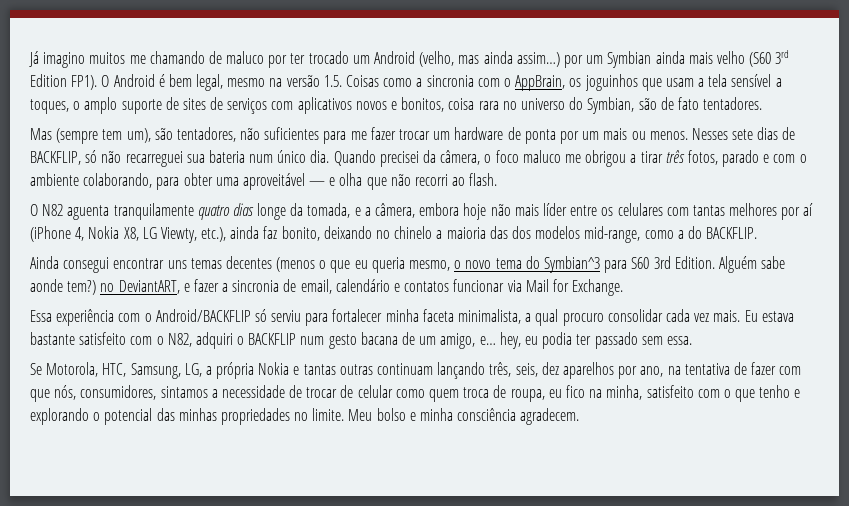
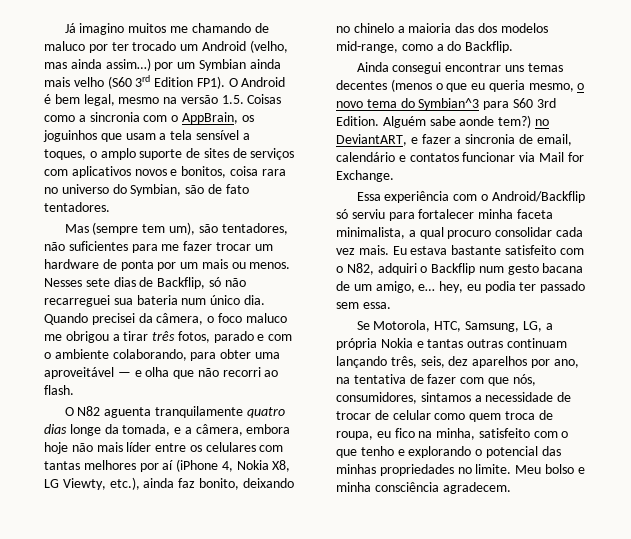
- Nesses sete dias de BACKFLIP, só não recarreguei sua bateria num único dia.
+ Nesses sete dias de Backflip, só não recarreguei sua bateria num único dia.
- O N82 aguenta tranquilamente quatro dias longe da tomada, e a câmera, embora hoje não mais líder entre os celulares com tantas melhores por aí (iPhone 4, Nokia X8, LG Viewty, etc.), ainda faz bonito, deixando no chinelo a maioria das dos modelos mid-range, como a do BACKFLIP.
+ O N82 aguenta tranquilamente quatro dias longe da tomada, e a câmera, embora hoje não mais líder entre os celulares com tantas melhores por aí (iPhone 4, Nokia X8, LG Viewty, etc.), ainda faz bonito, deixando no chinelo a maioria das dos modelos mid-range, como a do Backflip.
- Essa experiência com o Android/BACKFLIP só serviu para fortalecer minha faceta minimalista, a qual procuro consolidar cada vez mais.
+ Essa experiência com o Android/Backflip só serviu para fortalecer minha faceta minimalista, a qual procuro consolidar cada vez mais.
- Eu estava bastante satisfeito com o N82, adquiri o BACKFLIP num gesto bacana de um amigo, e… hey, eu podia ter passado sem essa.
+ Eu estava bastante satisfeito com o N82, adquiri o Backflip num gesto bacana de um amigo, e… hey, eu podia ter passado sem essa.

